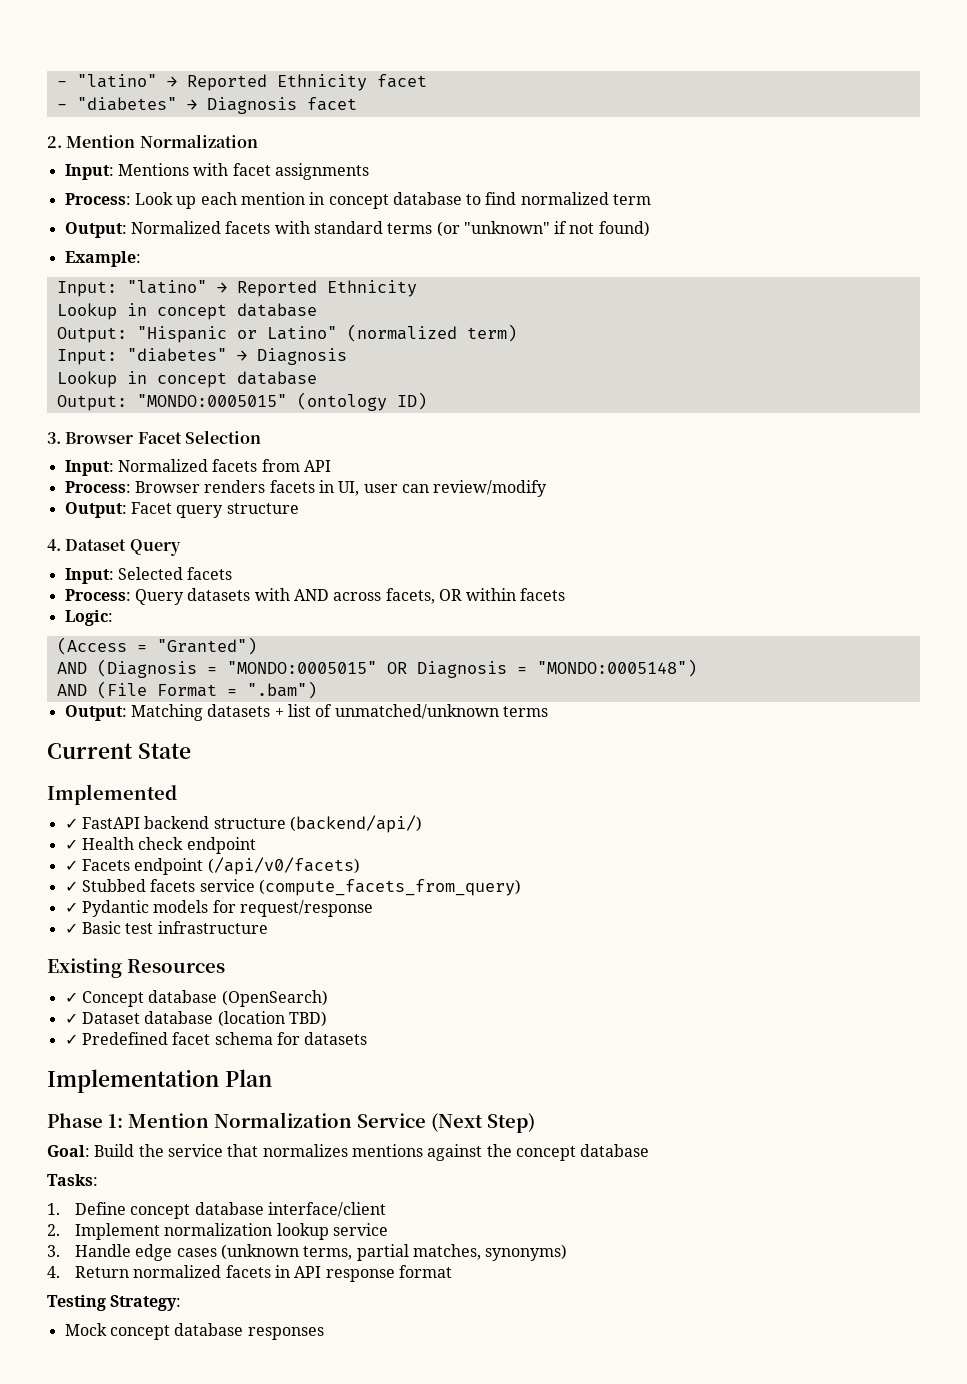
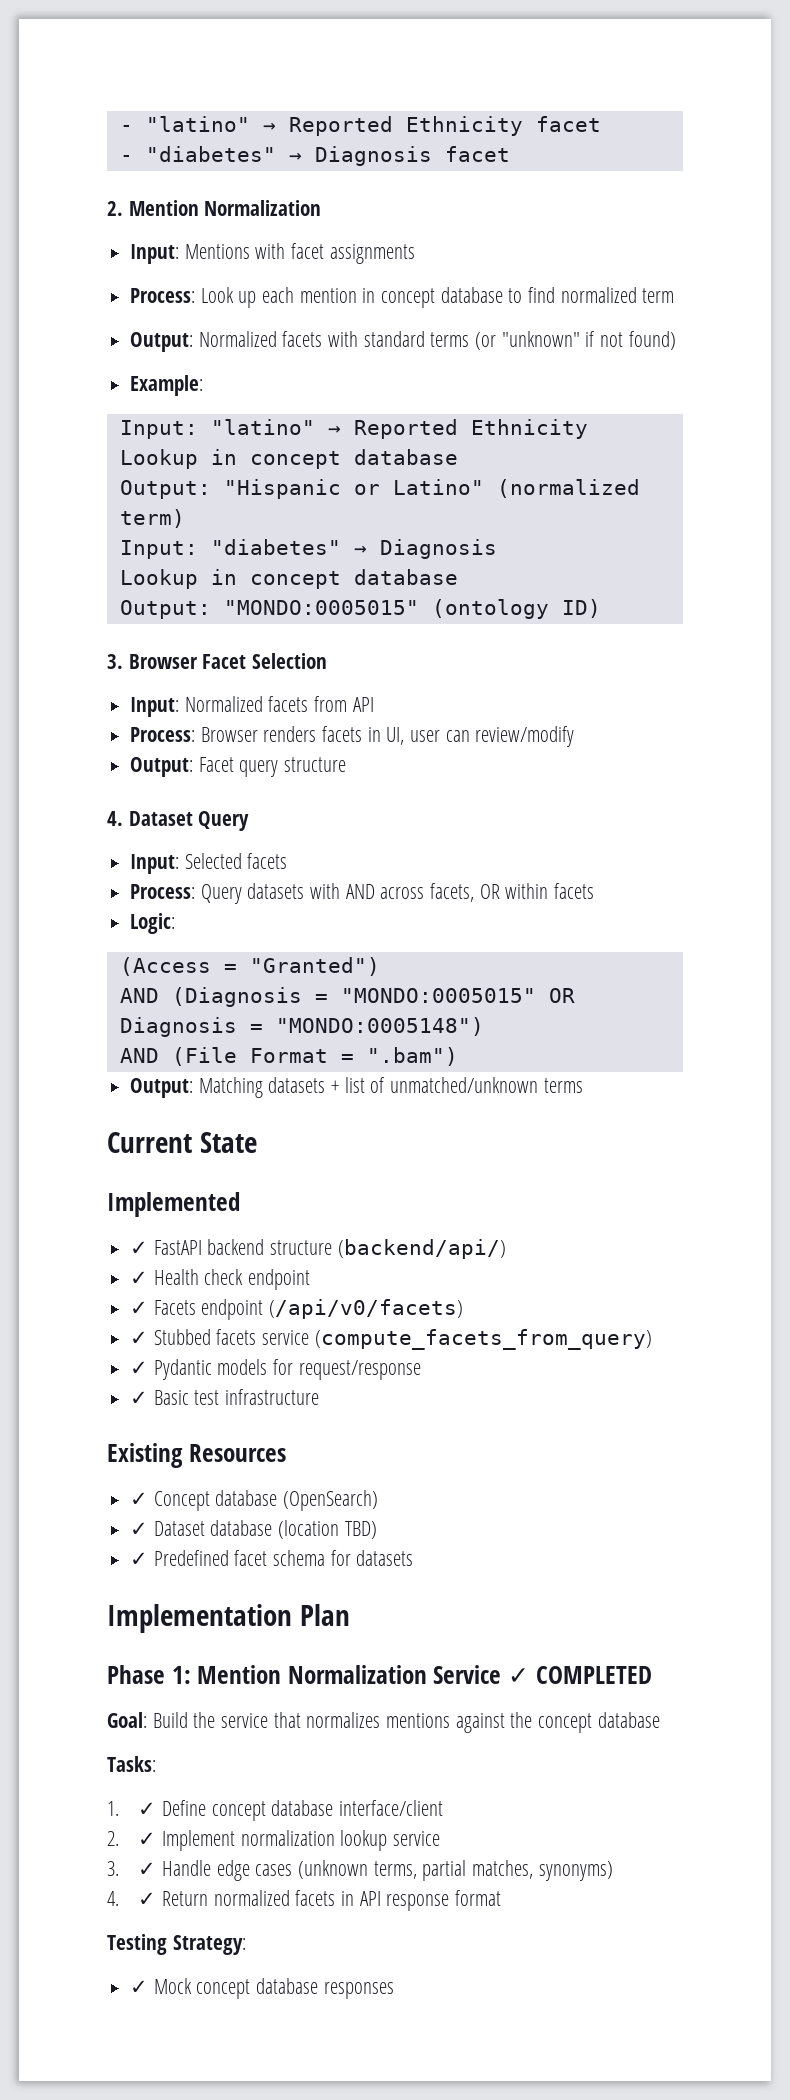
- Phase 1: Mention Normalization Service (Next Step)
+ Phase 1: Mention Normalization Service ✓ COMPLETED
- 1. Define concept database interface/client
+ 1. ✓ Define concept database interface/client
- 2. Implement normalization lookup service
+ 2. ✓ Implement normalization lookup service
- 3. Handle edge cases (unknown terms, partial matches, synonyms)
+ 3. ✓ Handle edge cases (unknown terms, partial matches, synonyms)
- 4. Return normalized facets in API response format
+ 4. ✓ Return normalized facets in API response format
- Mock concept database responses
+ ✓ Mock concept database responses

